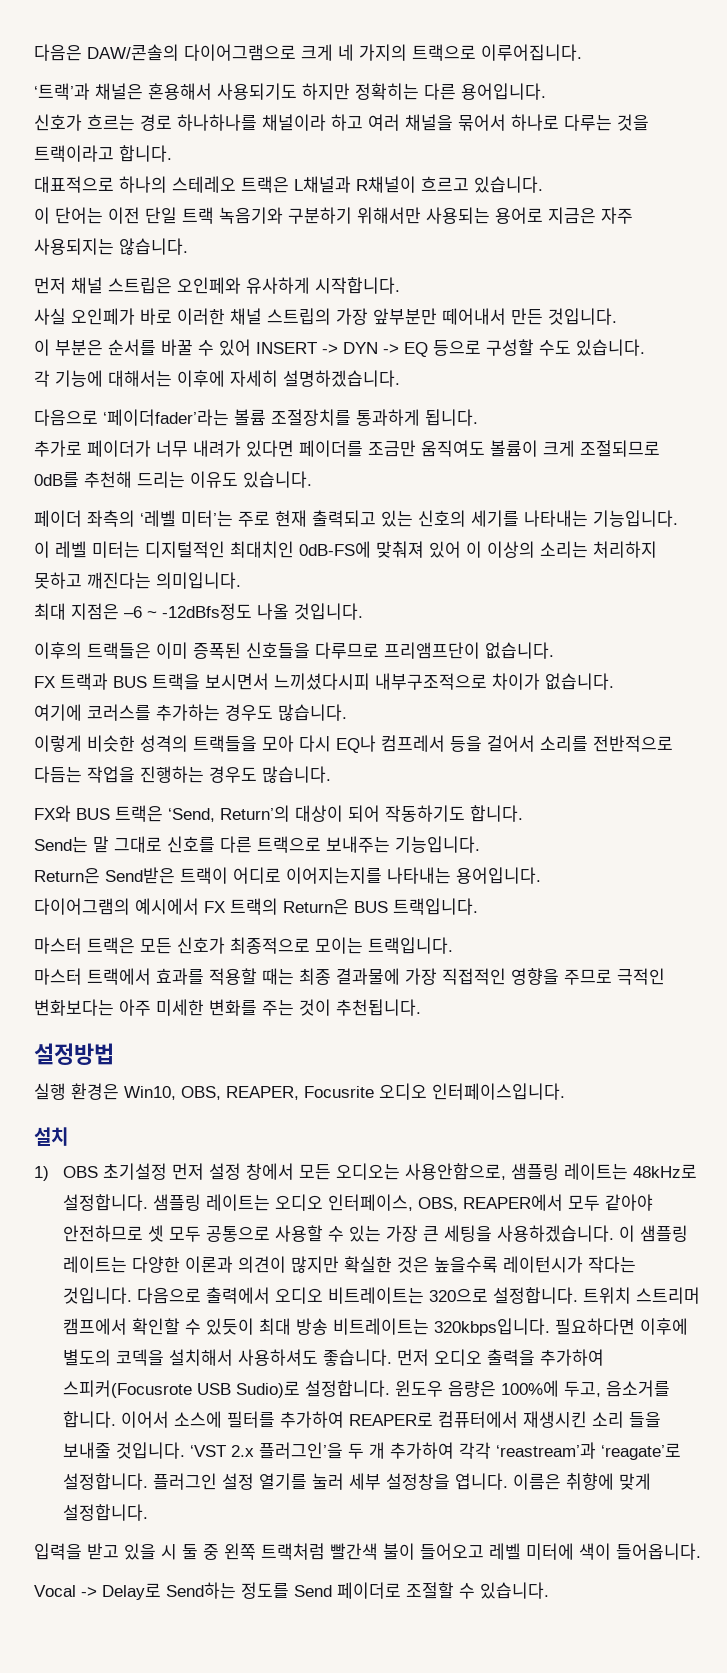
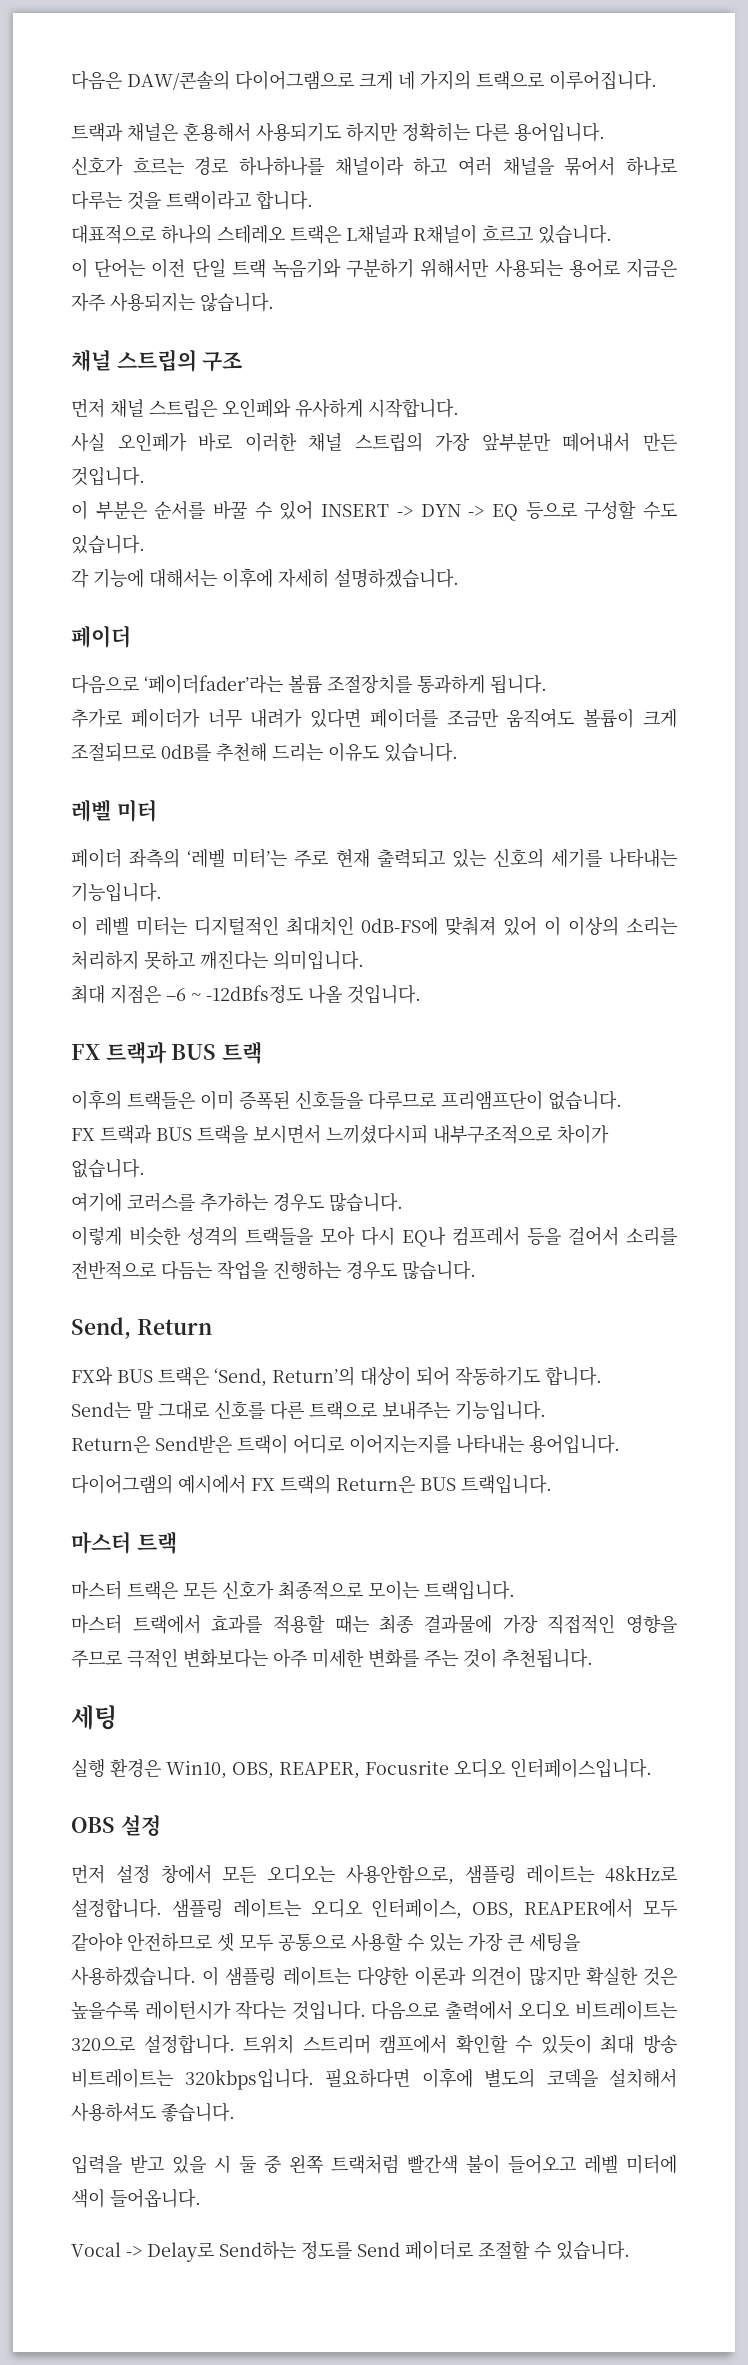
- ‘트랙’과 채널은 혼용해서 사용되기도 하지만 정확히는 다른 용어입니다.
+ 트랙과 채널은 혼용해서 사용되기도 하지만 정확히는 다른 용어입니다.
+ 채널 스트립의 구조
  각 기능에 대해서는 이후에 자세히 설명하겠습니다.
+ 페이더
+ 레벨 미터
+ FX 트랙과 BUS 트랙
+ Send, Return
+ 마스터 트랙
- 설정방법
+ 세팅
- 설치
- 1) OBS 초기설정 먼저 설정 창에서 모든 오디오는 사용안함으로, 샘플링 레이트는 48kHz로 설정합니다.
+ OBS 설정
+ 먼저 설정 창에서 모든 오디오는 사용안함으로, 샘플링 레이트는 48kHz로 설정합니다.
- 먼저 오디오 출력을 추가하여 스피커(Focusrote USB Sudio)로 설정합니다. 윈도우 음량은 100%에 두고, 음소거를 합니다. 이어서 소스에 필터를 추가하여 REAPER로 컴퓨터에서 재생시킨 소리 들을 보내줄 것입니다. ‘VST 2.x 플러그인’을 두 개 추가하여 각각 ‘reastream’과 ‘reagate’로 설정합니다. 플러그인 설정 열기를 눌러 세부 설정창을 엽니다. 이름은 취향에 맞게 설정합니다.

